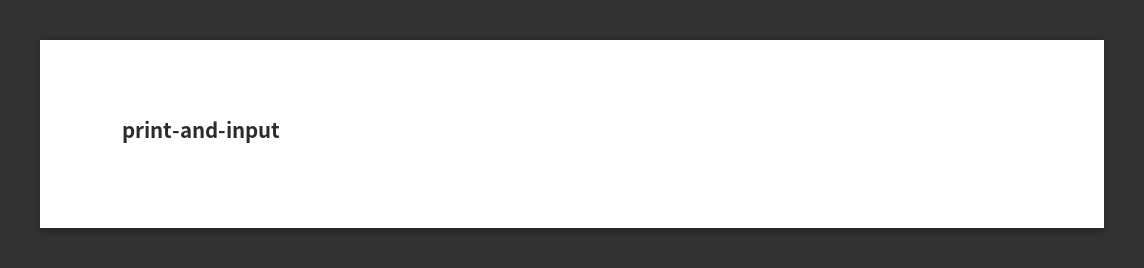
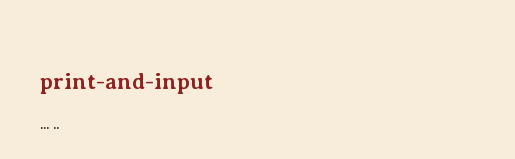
+ ... ..

